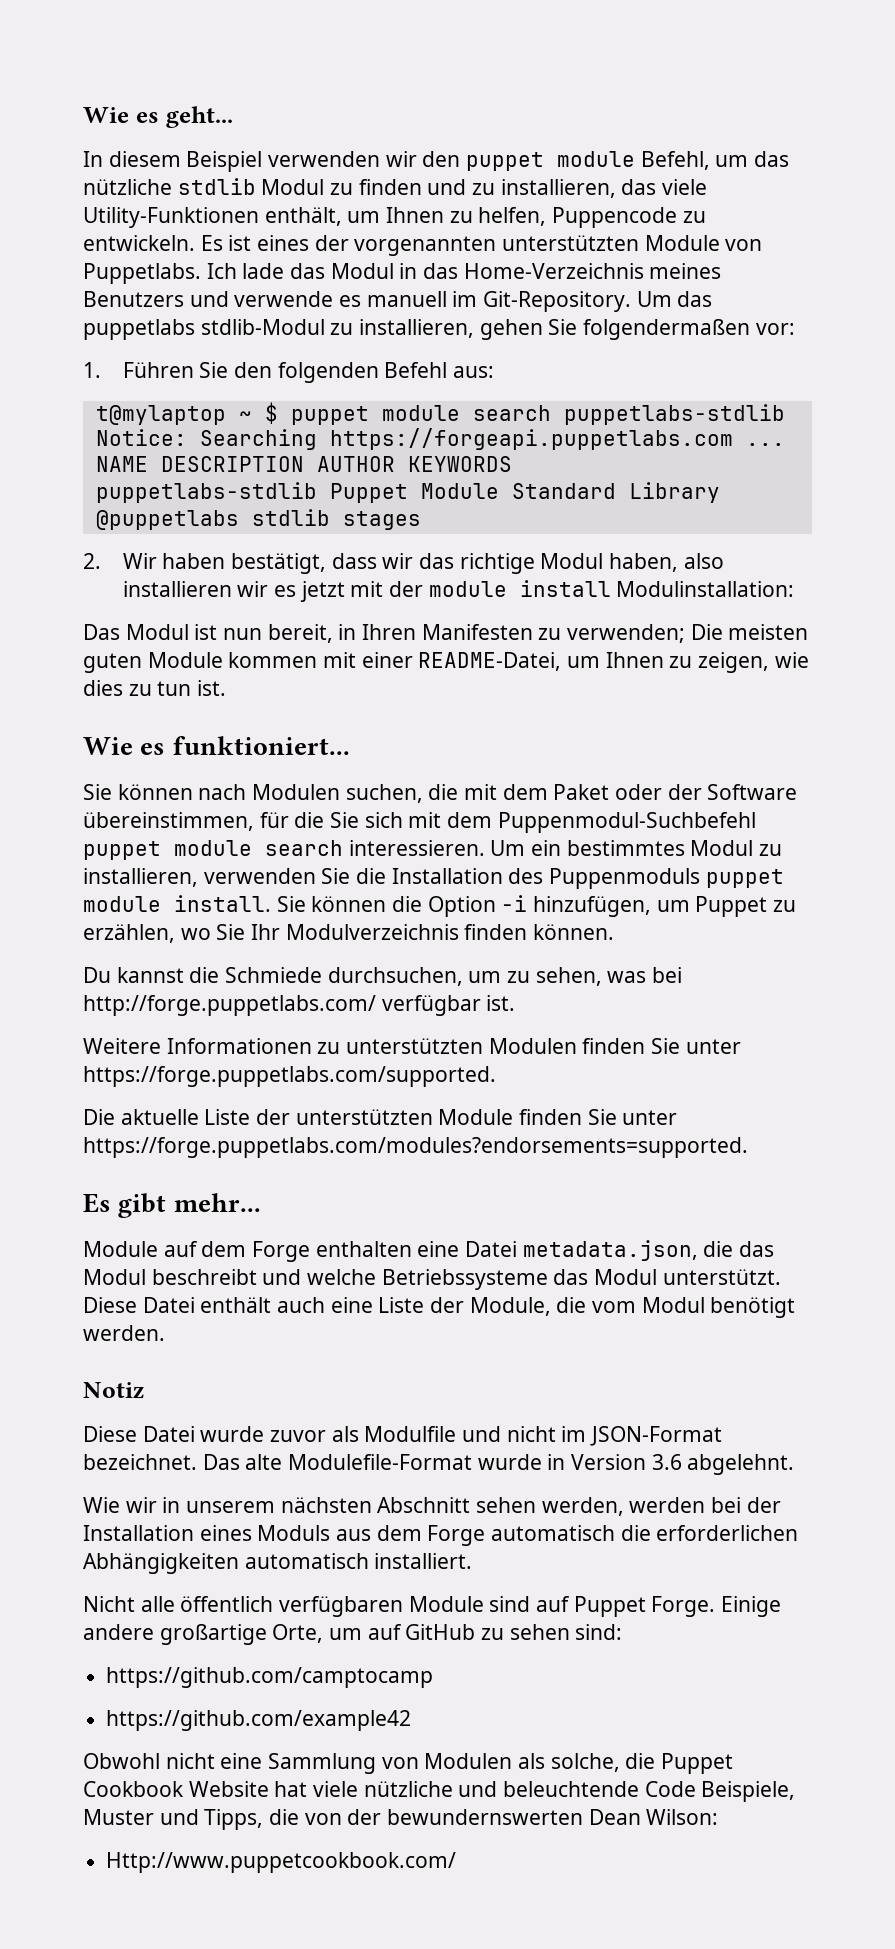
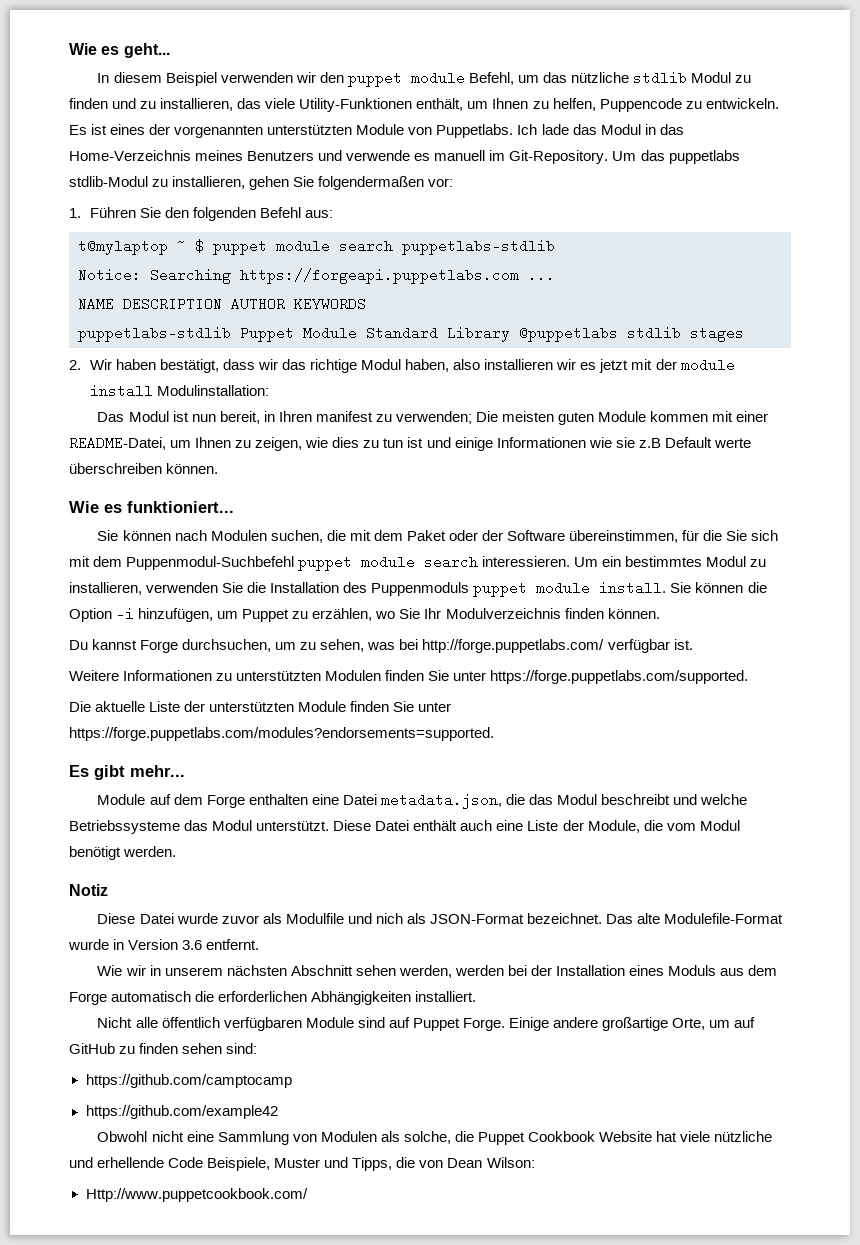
- Das Modul ist nun bereit, in Ihren Manifesten zu verwenden; Die meisten guten Module kommen mit einer README-Datei, um Ihnen zu zeigen, wie dies zu tun ist.
+ Das Modul ist nun bereit, in Ihren manifest zu verwenden; Die meisten guten Module kommen mit einer README-Datei, um Ihnen zu zeigen, wie dies zu tun ist und einige Informationen wie sie z.B Default werte überschreiben können.
- Du kannst die Schmiede durchsuchen, um zu sehen, was bei http://forge.puppetlabs.com/ verfügbar ist.
+ Du kannst Forge durchsuchen, um zu sehen, was bei http://forge.puppetlabs.com/ verfügbar ist.
- Diese Datei wurde zuvor als Modulfile und nicht im JSON-Format bezeichnet.
+ Diese Datei wurde zuvor als Modulfile und nich als JSON-Format bezeichnet.
- Das alte Modulefile-Format wurde in Version 3.6 abgelehnt.
+ Das alte Modulefile-Format wurde in Version 3.6 entfernt.
- Wie wir in unserem nächsten Abschnitt sehen werden, werden bei der Installation eines Moduls aus dem Forge automatisch die erforderlichen Abhängigkeiten automatisch installiert.
+ Wie wir in unserem nächsten Abschnitt sehen werden, werden bei der Installation eines Moduls aus dem Forge automatisch die erforderlichen Abhängigkeiten installiert.
- Einige andere großartige Orte, um auf GitHub zu sehen sind:
+ Einige andere großartige Orte, um auf GitHub zu finden sehen sind:
- Obwohl nicht eine Sammlung von Modulen als solche, die Puppet Cookbook Website hat viele nützliche und beleuchtende Code Beispiele, Muster und Tipps, die von der bewundernswerten Dean Wilson:
+ Obwohl nicht eine Sammlung von Modulen als solche, die Puppet Cookbook Website hat viele nützliche und erhellende Code Beispiele, Muster und Tipps, die von Dean Wilson:

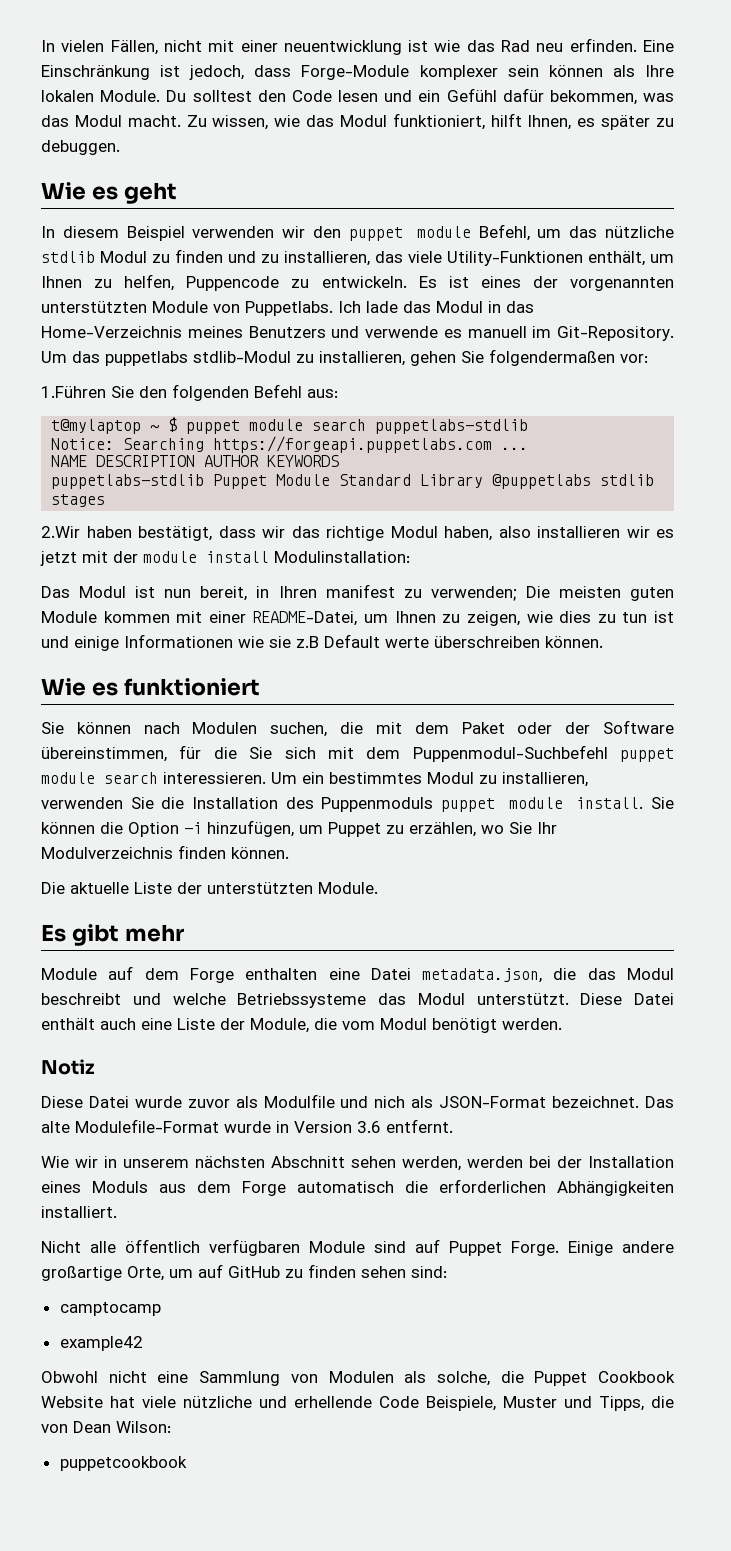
- Wie es geht...
+ In vielen Fällen, nicht mit einer neuentwicklung ist wie das Rad neu erfinden. Eine Einschränkung ist jedoch, dass Forge-Module komplexer sein können als Ihre lokalen Module. Du solltest den Code lesen und ein Gefühl dafür bekommen, was das Modul macht. Zu wissen, wie das Modul funktioniert, hilft Ihnen, es später zu debuggen.
+ Wie es geht
- 1. Führen Sie den folgenden Befehl aus:
+ 1.Führen Sie den folgenden Befehl aus:
- 2. Wir haben bestätigt, dass wir das richtige Modul haben, also installieren wir es jetzt mit der module install Modulinstallation:
+ 2.Wir haben bestätigt, dass wir das richtige Modul haben, also installieren wir es jetzt mit der module install Modulinstallation:
- Wie es funktioniert...
+ Wie es funktioniert
- Du kannst Forge durchsuchen, um zu sehen, was bei http://forge.puppetlabs.com/ verfügbar ist.
- Weitere Informationen zu unterstützten Modulen finden Sie unter https://forge.puppetlabs.com/supported.
- Die aktuelle Liste der unterstützten Module finden Sie unter https://forge.puppetlabs.com/modules?endorsements=supported.
+ Die aktuelle Liste der unterstützten Module.
- Es gibt mehr...
+ Es gibt mehr
- https://github.com/camptocamp
- https://github.com/example42
+ camptocamp
+ example42
- Http://www.puppetcookbook.com/
+ puppetcookbook

